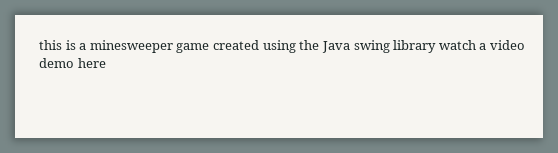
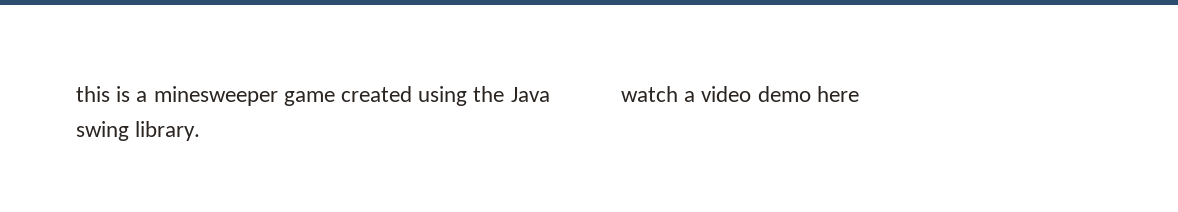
- this is a minesweeper game created using the Java swing library watch a video demo here
+ this is a minesweeper game created using the Java swing library.
+ watch a video demo here

